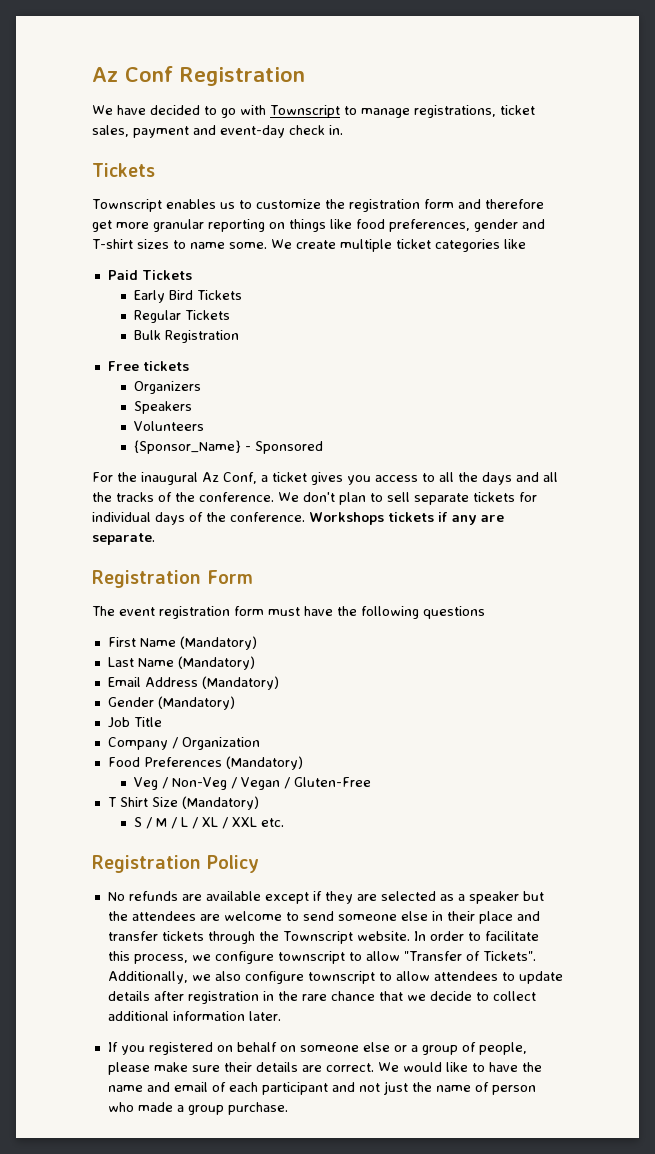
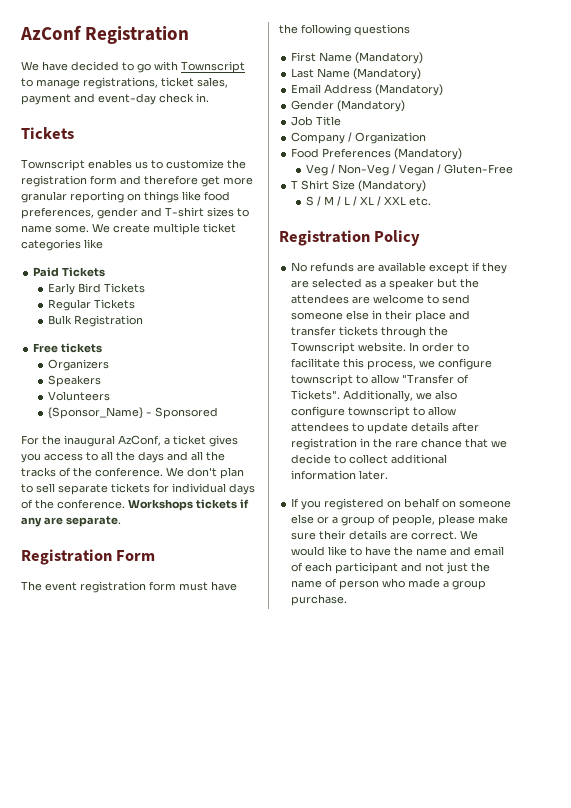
- Az Conf Registration
+ AzConf Registration
- For the inaugural Az Conf, a ticket gives you access to all the days and all the tracks of the conference.
+ For the inaugural AzConf, a ticket gives you access to all the days and all the tracks of the conference.

